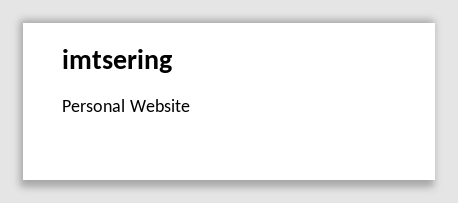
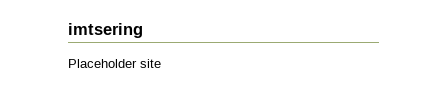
- Personal Website
+ Placeholder site

